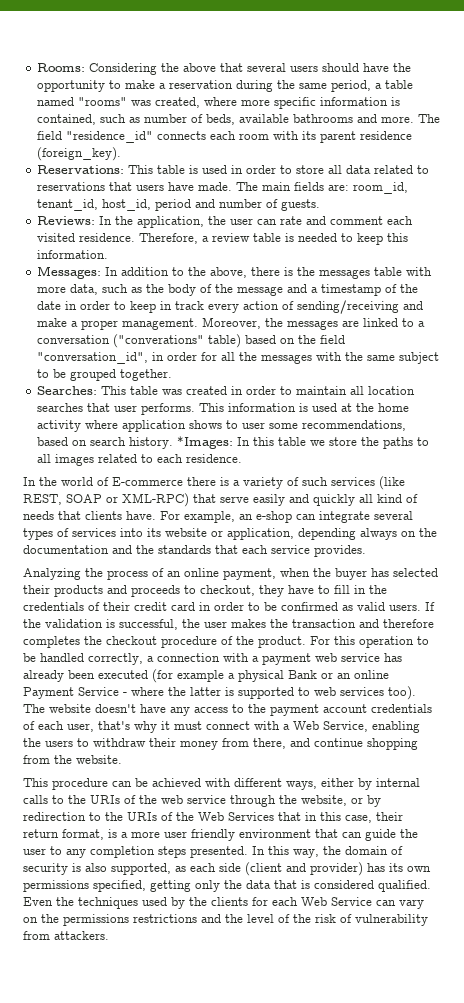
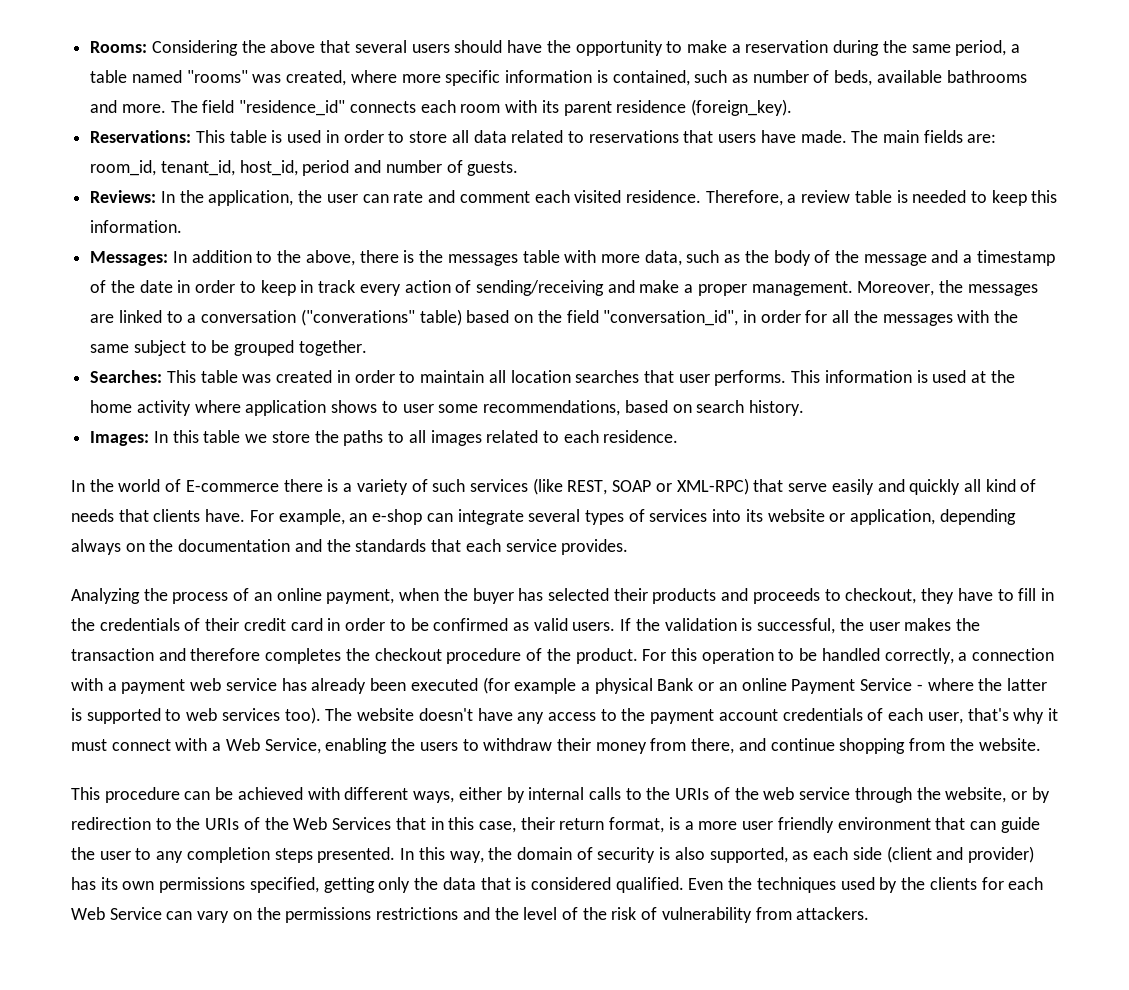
- This information is used at the home activity where application shows to user some recommendations, based on search history. *Images: In this table we store the paths to all images related to each residence.
+ This information is used at the home activity where application shows to user some recommendations, based on search history.
+ Images: In this table we store the paths to all images related to each residence.

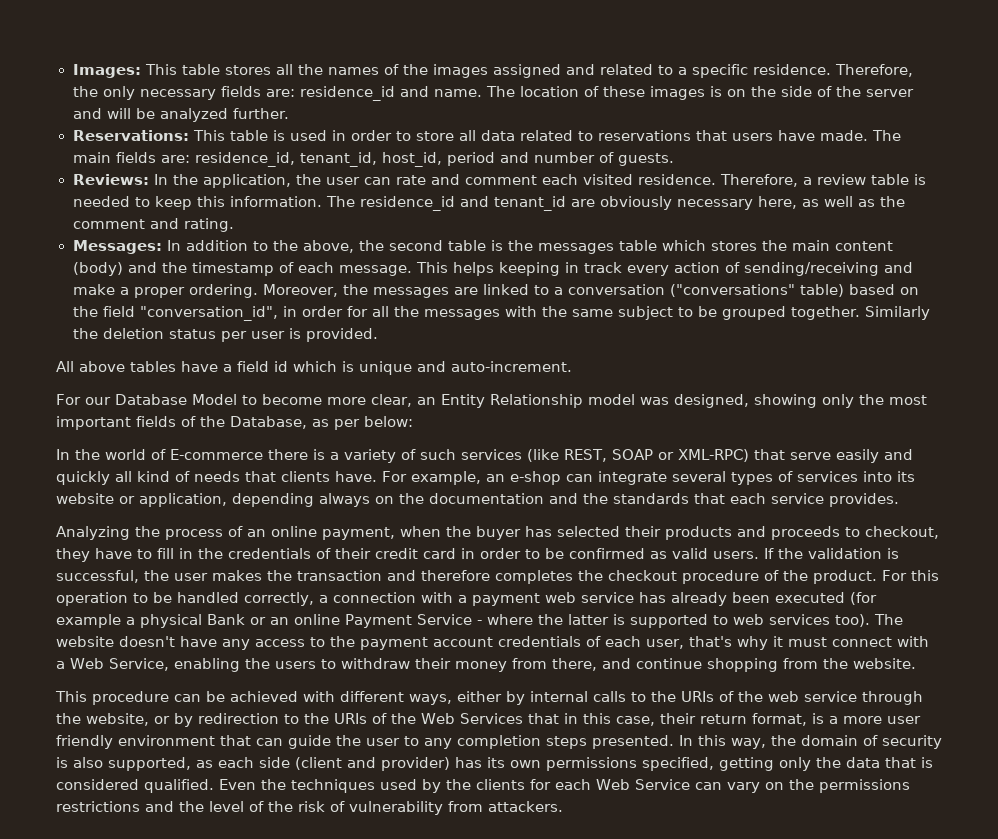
- Rooms: Considering the above that several users should have the opportunity to make a reservation during the same period, a table named "rooms" was created, where more specific information is contained, such as number of beds, available bathrooms and more. The field "residence_id" connects each room with its parent residence (foreign_key).
+ Images: This table stores all the names of the images assigned and related to a specific residence. Therefore, the only necessary fields are: residence_id and name. The location of these images is on the side of the server and will be analyzed further.
- The main fields are: room_id, tenant_id, host_id, period and number of guests.
+ The main fields are: residence_id, tenant_id, host_id, period and number of guests.
+ The residence_id and tenant_id are obviously necessary here, as well as the comment and rating.
- Messages: In addition to the above, there is the messages table with more data, such as the body of the message and a timestamp of the date in order to keep in track every action of sending/receiving and make a proper management.
+ Messages: In addition to the above, the second table is the messages table which stores the main content (body) and the timestamp of each message. This helps keeping in track every action of sending/receiving and make a proper ordering.
- Moreover, the messages are linked to a conversation ("converations" table) based on the field "conversation_id", in order for all the messages with the same subject to be grouped together.
- Searches: This table was created in order to maintain all location searches that user performs. This information is used at the home activity where application shows to user some recommendations, based on search history.
- Images: In this table we store the paths to all images related to each residence.
+ Moreover, the messages are linked to a conversation ("conversations" table) based on the field "conversation_id", in order for all the messages with the same subject to be grouped together. Similarly the deletion status per user is provided.
+ All above tables have a field id which is unique and auto-increment.
+ For our Database Model to become more clear, an Entity Relationship model was designed, showing only the most important fields of the Database, as per below:

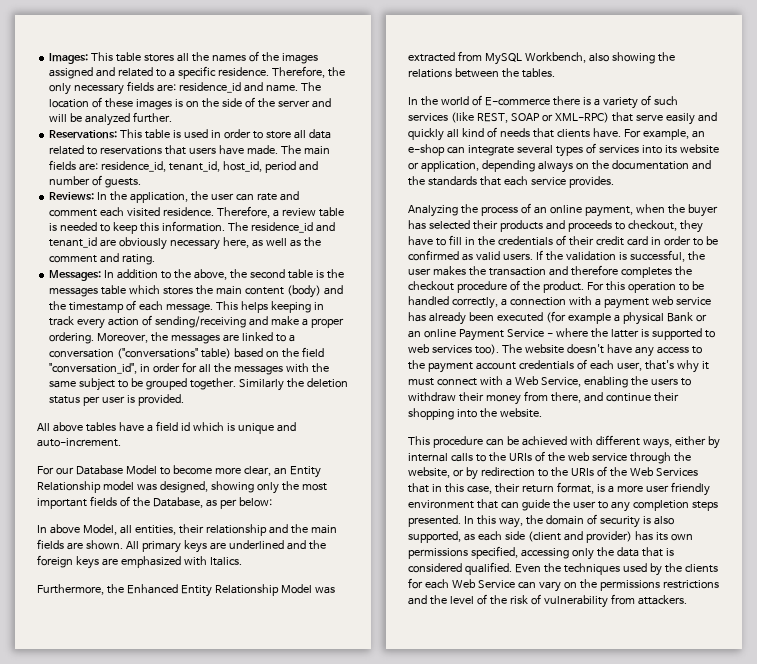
+ In above Model, all entities, their relationship and the main fields are shown. All primary keys are underlined and the foreign keys are emphasized with Italics.
+ Furthermore, the Enhanced Entity Relationship Model was extracted from MySQL Workbench, also showing the relations between the tables.
- The website doesn't have any access to the payment account credentials of each user, that's why it must connect with a Web Service, enabling the users to withdraw their money from there, and continue shopping from the website.
+ The website doesn't have any access to the payment account credentials of each user, that's why it must connect with a Web Service, enabling the users to withdraw their money from there, and continue their shopping into the website.
- In this way, the domain of security is also supported, as each side (client and provider) has its own permissions specified, getting only the data that is considered qualified.
+ In this way, the domain of security is also supported, as each side (client and provider) has its own permissions specified, accessing only the data that is considered qualified.

